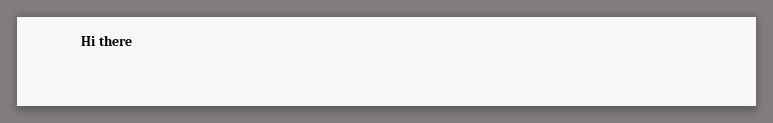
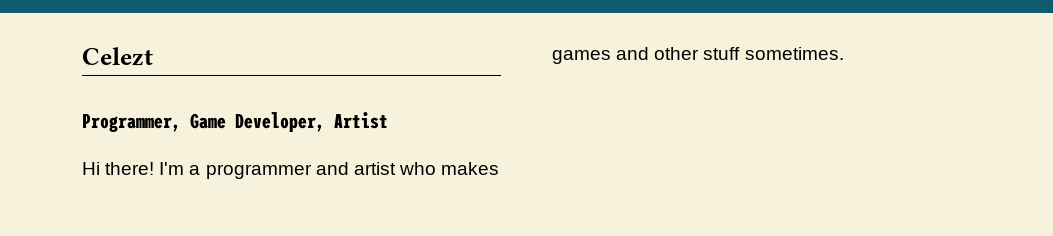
- Hi there
+ Celezt
+ Programmer, Game Developer, Artist
+ Hi there! I'm a programmer and artist who makes games and other stuff sometimes.

